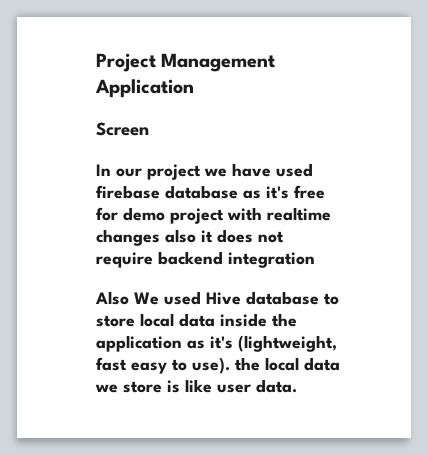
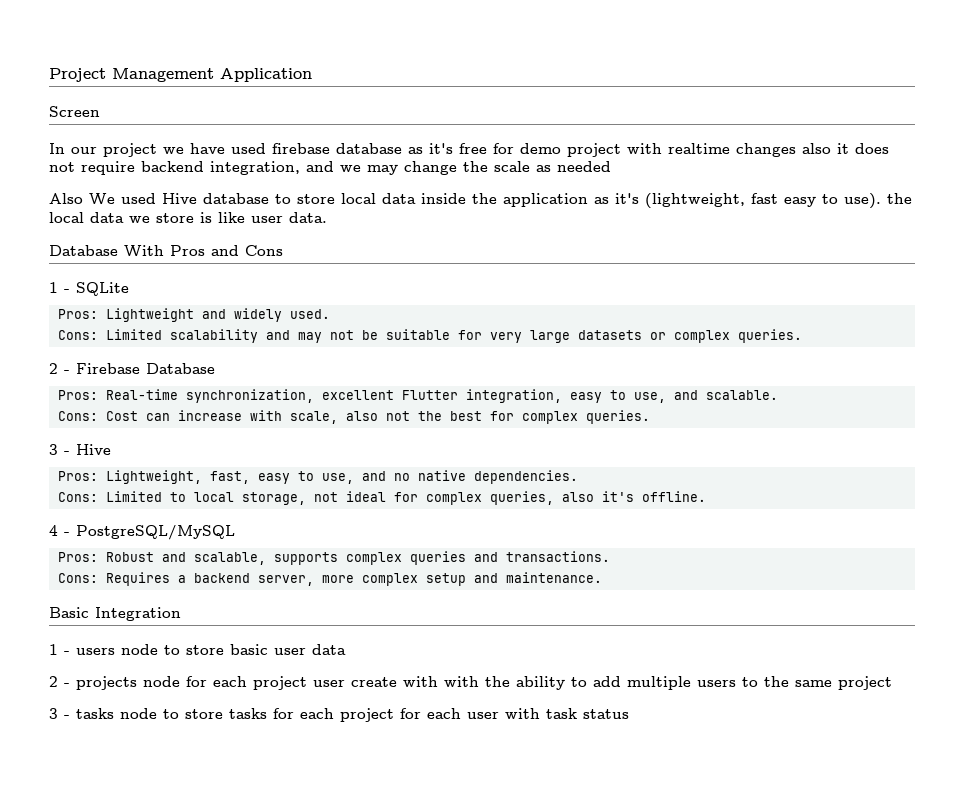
- In our project we have used firebase database as it's free for demo project with realtime changes also it does not require backend integration
+ In our project we have used firebase database as it's free for demo project with realtime changes also it does not require backend integration, and we may change the scale as needed
+ Database With Pros and Cons
+ 1 - SQLite
+ Pros: Lightweight and widely used.
+ Cons: Limited scalability and may not be suitable for very large datasets or complex queries.
+ 2 - Firebase Database
+ Pros: Real-time synchronization, excellent Flutter integration, easy to use, and scalable.
+ Cons: Cost can increase with scale, also not the best for complex queries.
+ 3 - Hive
+ Pros: Lightweight, fast, easy to use, and no native dependencies.
+ Cons: Limited to local storage, not ideal for complex queries, also it's offline.
+ 4 - PostgreSQL/MySQL
+ Pros: Robust and scalable, supports complex queries and transactions.
+ Cons: Requires a backend server, more complex setup and maintenance.
+ Basic Integration
+ 1 - users node to store basic user data
+ 2 - projects node for each project user create with with the ability to add multiple users to the same project
+ 3 - tasks node to store tasks for each project for each user with task status

